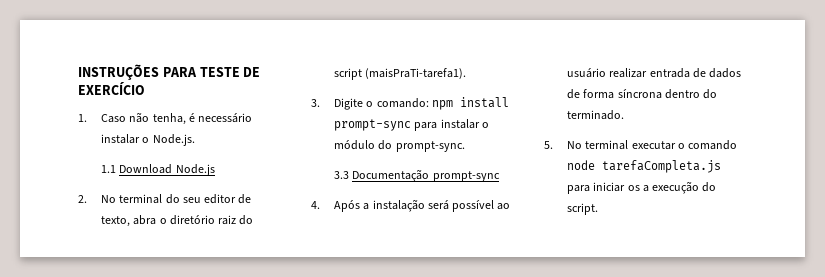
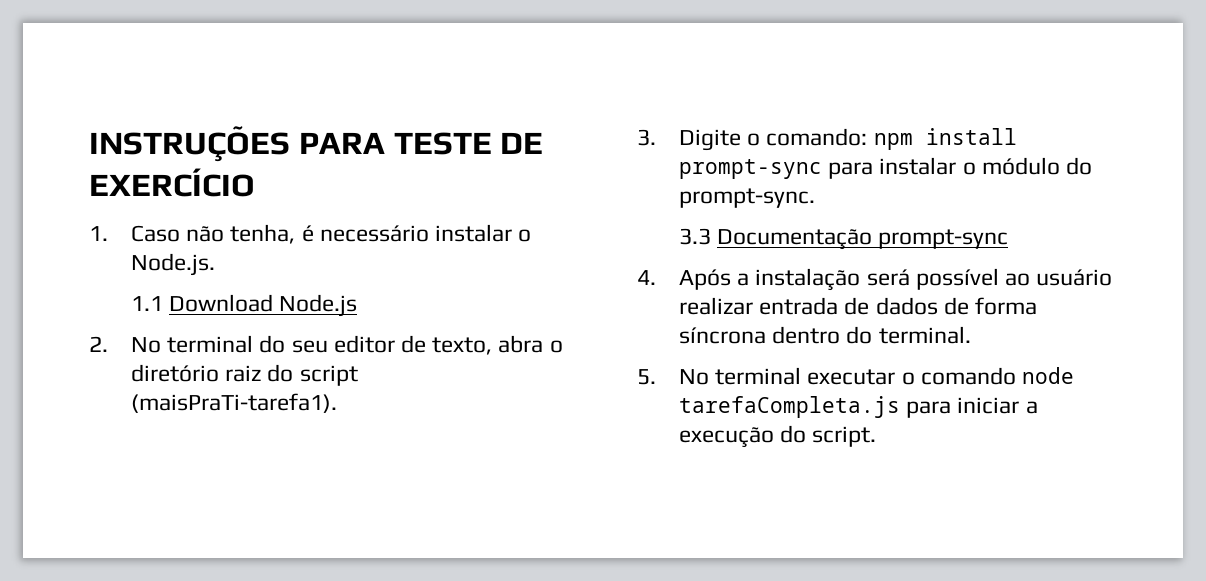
- 4. Após a instalação será possível ao usuário realizar entrada de dados de forma síncrona dentro do terminado.
+ 4. Após a instalação será possível ao usuário realizar entrada de dados de forma síncrona dentro do terminal.
- 5. No terminal executar o comando node tarefaCompleta.js para iniciar os a execução do script.
+ 5. No terminal executar o comando node tarefaCompleta.js para iniciar a execução do script.

